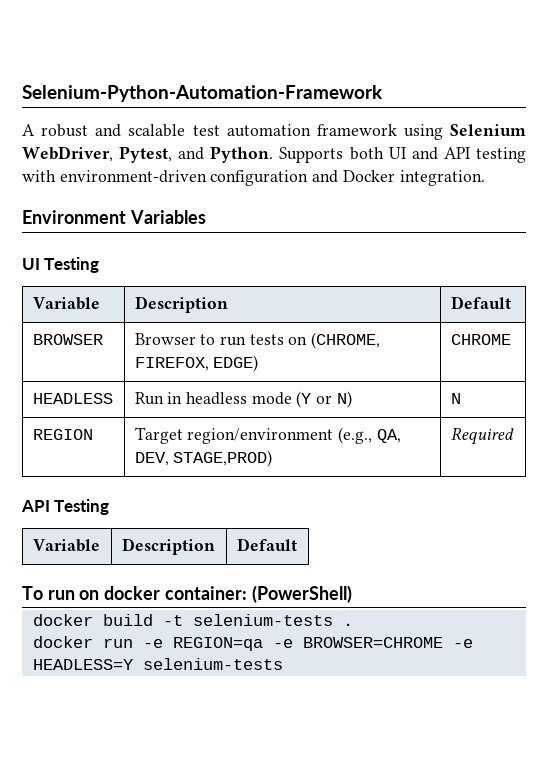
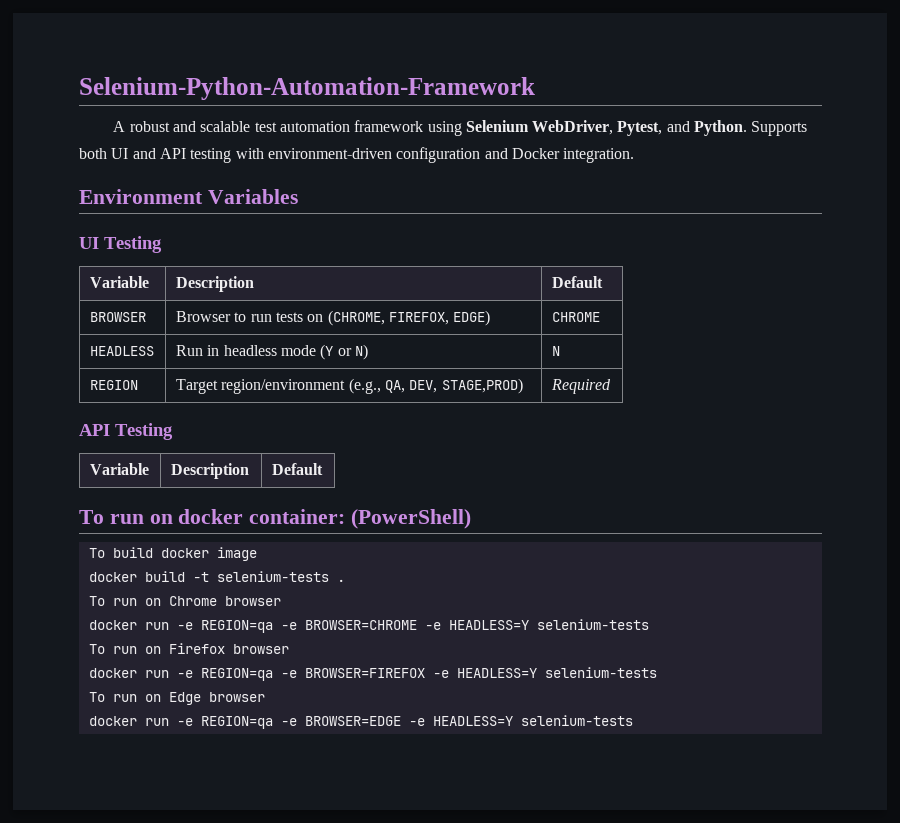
+ To build docker image
+ To run on Chrome browser
+ To run on Firefox browser
+ docker run -e REGION=qa -e BROWSER=FIREFOX -e HEADLESS=Y selenium-tests
+ To run on Edge browser
+ docker run -e REGION=qa -e BROWSER=EDGE -e HEADLESS=Y selenium-tests

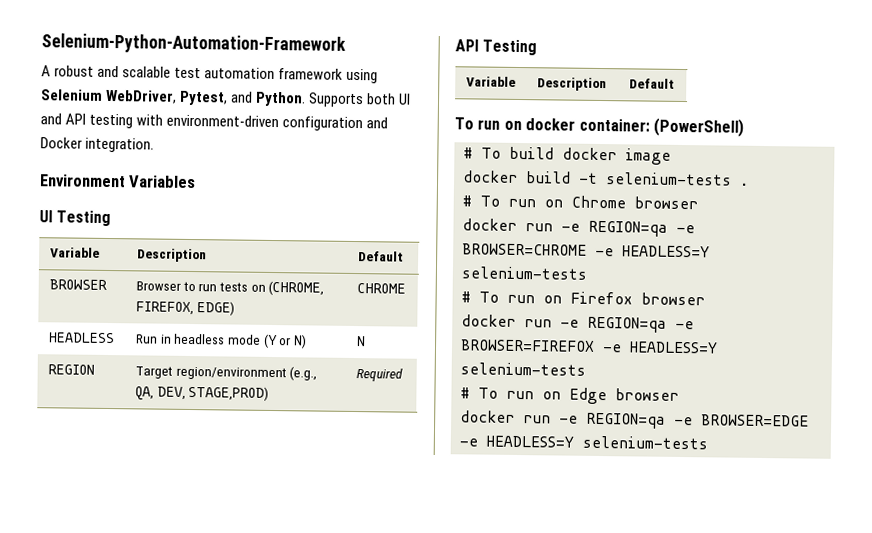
- To build docker image
+ # To build docker image
- To run on Chrome browser
+ # To run on Chrome browser
- To run on Firefox browser
+ # To run on Firefox browser
- To run on Edge browser
+ # To run on Edge browser

